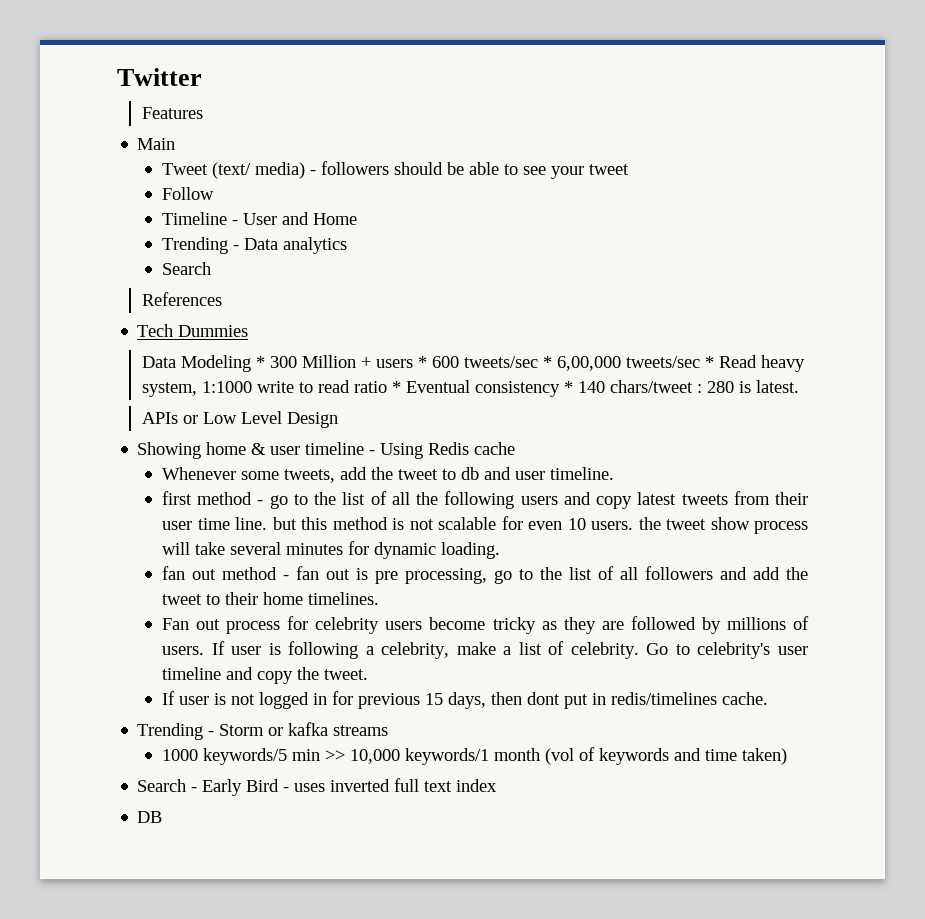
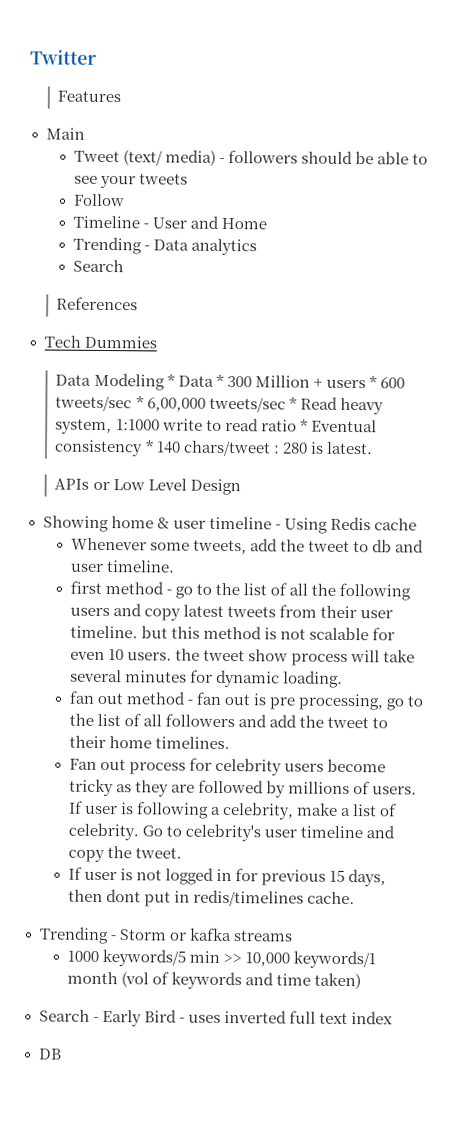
- Tweet (text/ media) - followers should be able to see your tweet
+ Tweet (text/ media) - followers should be able to see your tweets
- Data Modeling * 300 Million + users * 600 tweets/sec * 6,00,000 tweets/sec * Read heavy system, 1:1000 write to read ratio * Eventual consistency * 140 chars/tweet : 280 is latest.
+ Data Modeling * Data * 300 Million + users * 600 tweets/sec * 6,00,000 tweets/sec * Read heavy system, 1:1000 write to read ratio * Eventual consistency * 140 chars/tweet : 280 is latest.
- first method - go to the list of all the following users and copy latest tweets from their user time line. but this method is not scalable for even 10 users. the tweet show process will take several minutes for dynamic loading.
+ first method - go to the list of all the following users and copy latest tweets from their user timeline. but this method is not scalable for even 10 users. the tweet show process will take several minutes for dynamic loading.

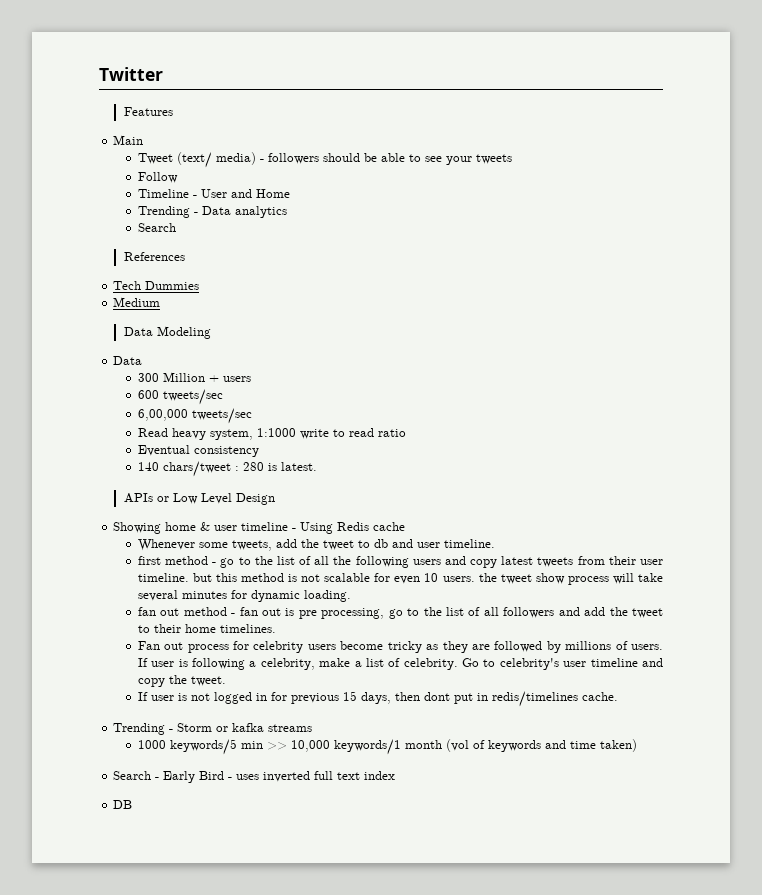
+ Medium
- Data Modeling * Data * 300 Million + users * 600 tweets/sec * 6,00,000 tweets/sec * Read heavy system, 1:1000 write to read ratio * Eventual consistency * 140 chars/tweet : 280 is latest.
+ Data Modeling
+ Data
+ 300 Million + users
+ 600 tweets/sec
+ 6,00,000 tweets/sec
+ Read heavy system, 1:1000 write to read ratio
+ Eventual consistency
+ 140 chars/tweet : 280 is latest.

